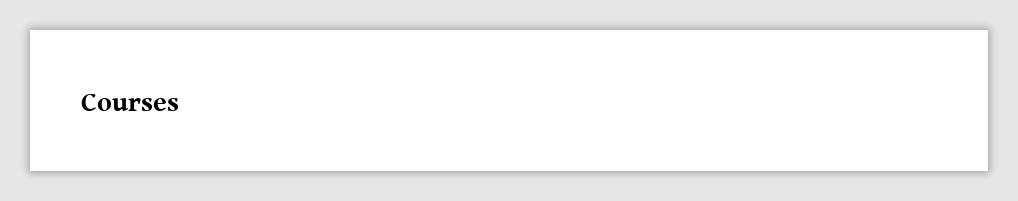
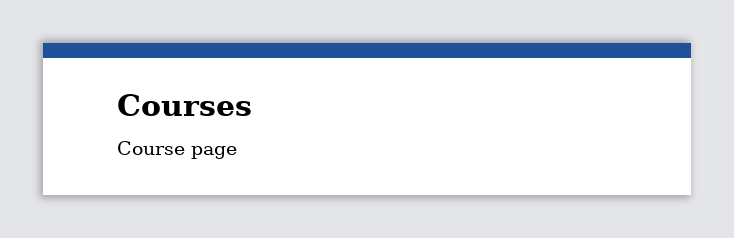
+ Course page

